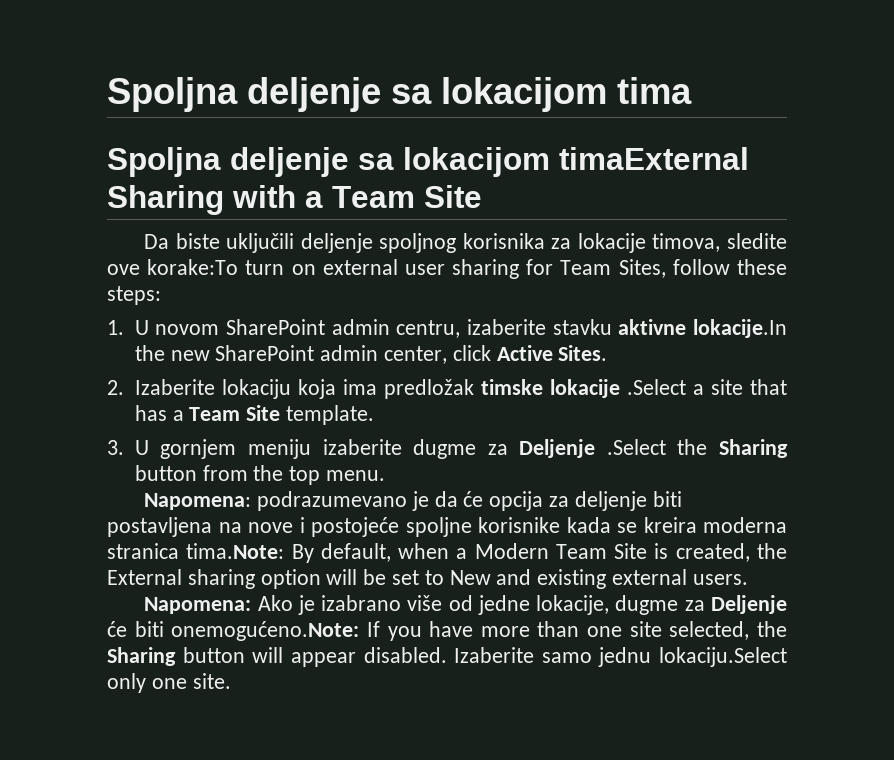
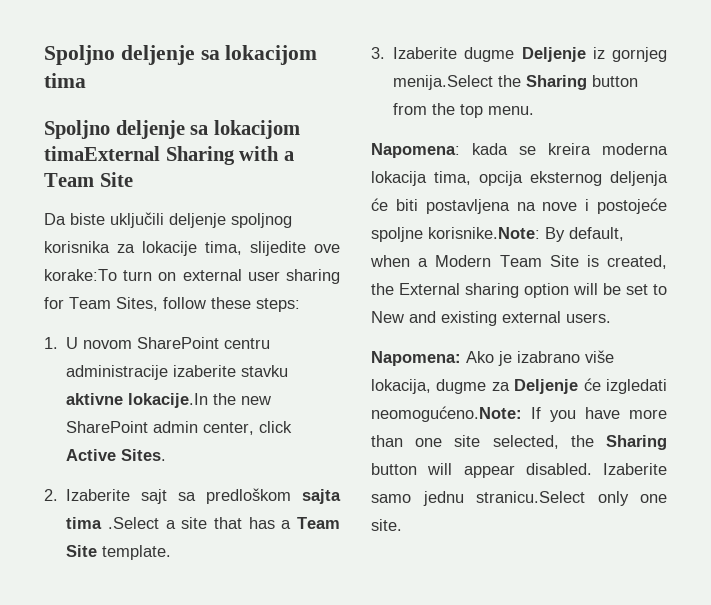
- Spoljna deljenje sa lokacijom tima
+ Spoljno deljenje sa lokacijom tima
- Spoljna deljenje sa lokacijom timaExternal Sharing with a Team Site
+ Spoljno deljenje sa lokacijom timaExternal Sharing with a Team Site
- Da biste uključili deljenje spoljnog korisnika za lokacije timova, sledite ove korake:To turn on external user sharing for Team Sites, follow these steps:
+ Da biste uključili deljenje spoljnog korisnika za lokacije tima, slijedite ove korake:To turn on external user sharing for Team Sites, follow these steps:
- 1. U novom SharePoint admin centru, izaberite stavku aktivne lokacije.In the new SharePoint admin center, click Active Sites.
+ 1. U novom SharePoint centru administracije izaberite stavku aktivne lokacije.In the new SharePoint admin center, click Active Sites.
- 2. Izaberite lokaciju koja ima predložak timske lokacije .Select a site that has a Team Site template.
+ 2. Izaberite sajt sa predloškom sajta tima .Select a site that has a Team Site template.
- 3. U gornjem meniju izaberite dugme za Deljenje .Select the Sharing button from the top menu.
+ 3. Izaberite dugme Deljenje iz gornjeg menija.Select the Sharing button from the top menu.
- Napomena: podrazumevano je da će opcija za deljenje biti postavljena na nove i postojeće spoljne korisnike kada se kreira moderna stranica tima.Note: By default, when a Modern Team Site is created, the External sharing option will be set to New and existing external users.
+ Napomena: kada se kreira moderna lokacija tima, opcija eksternog deljenja će biti postavljena na nove i postojeće spoljne korisnike.Note: By default, when a Modern Team Site is created, the External sharing option will be set to New and existing external users.
- Napomena: Ako je izabrano više od jedne lokacije, dugme za Deljenje će biti onemogućeno.Note: If you have more than one site selected, the Sharing button will appear disabled.
+ Napomena: Ako je izabrano više lokacija, dugme za Deljenje će izgledati neomogućeno.Note: If you have more than one site selected, the Sharing button will appear disabled.
- Izaberite samo jednu lokaciju.Select only one site.
+ Izaberite samo jednu stranicu.Select only one site.

